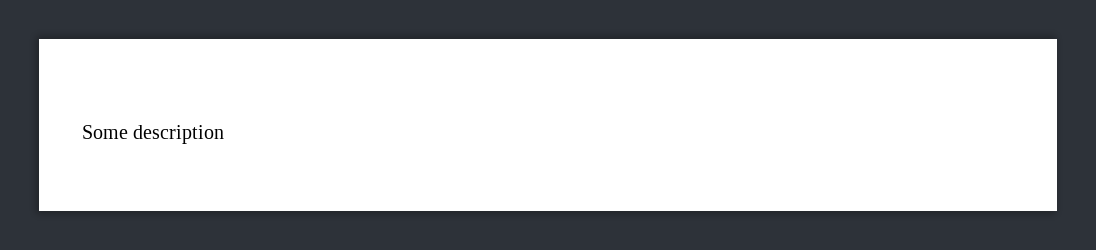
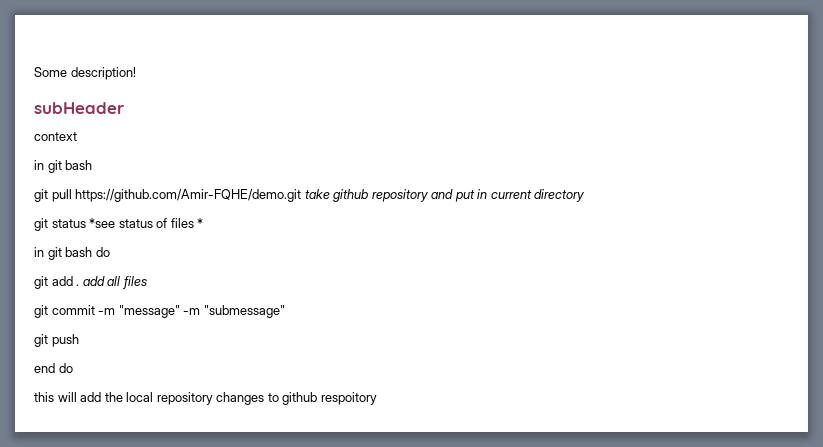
- Some description
+ Some description!
+ subHeader
+ context
+ in git bash
+ git pull https://github.com/Amir-FQHE/demo.git take github repository and put in current directory
+ git status *see status of files *
+ in git bash do
+ git add . add all files
+ git commit -m "message" -m "submessage"
+ git push
+ end do
+ this will add the local repository changes to github respoitory

